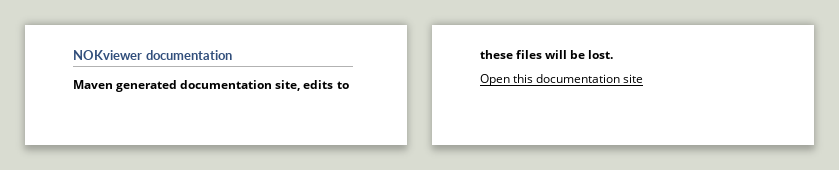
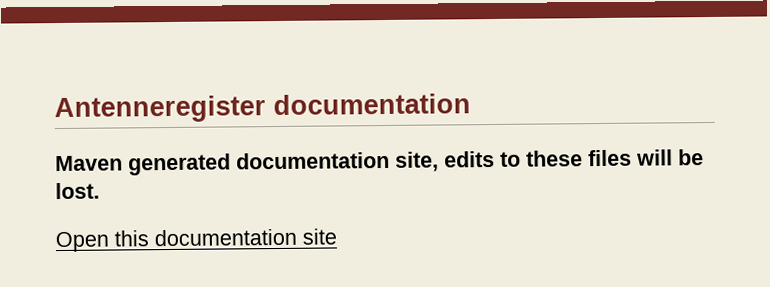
- NOKviewer documentation
+ Antenneregister documentation

